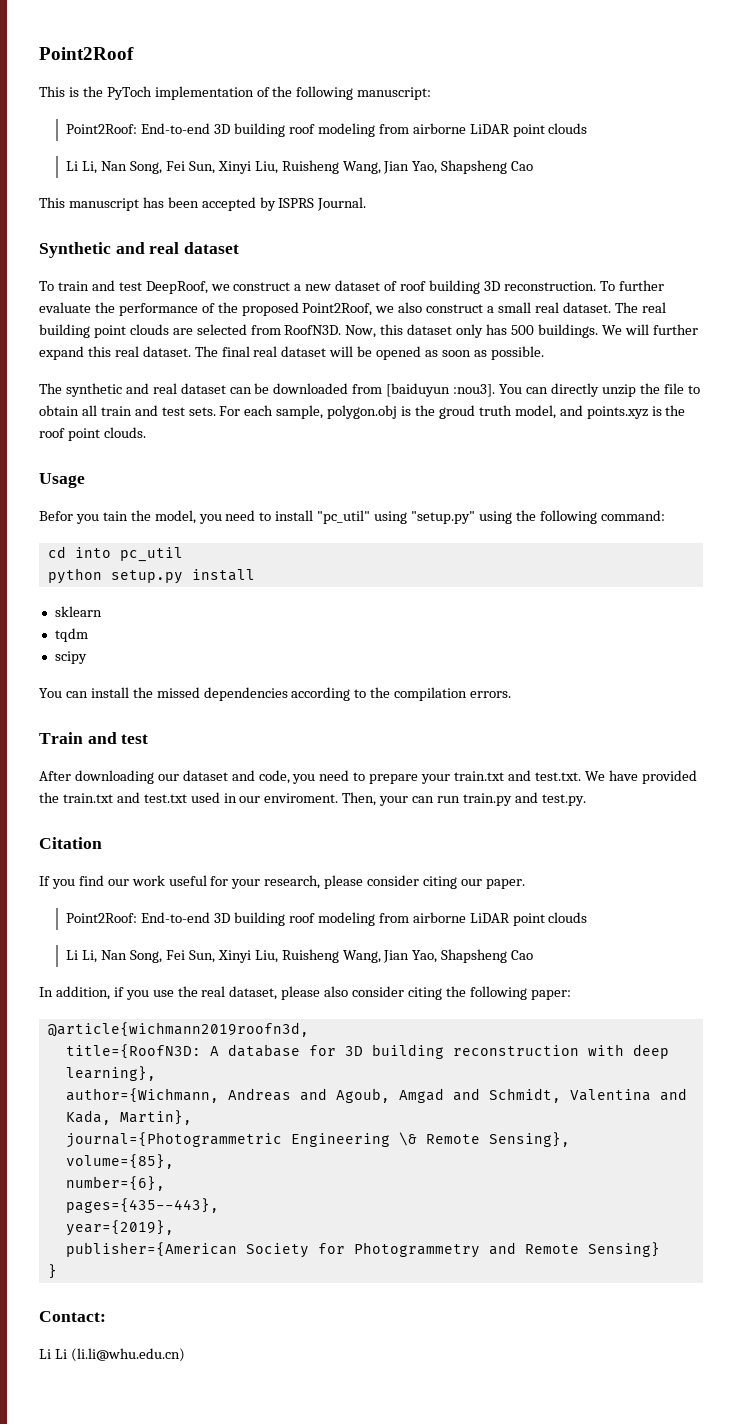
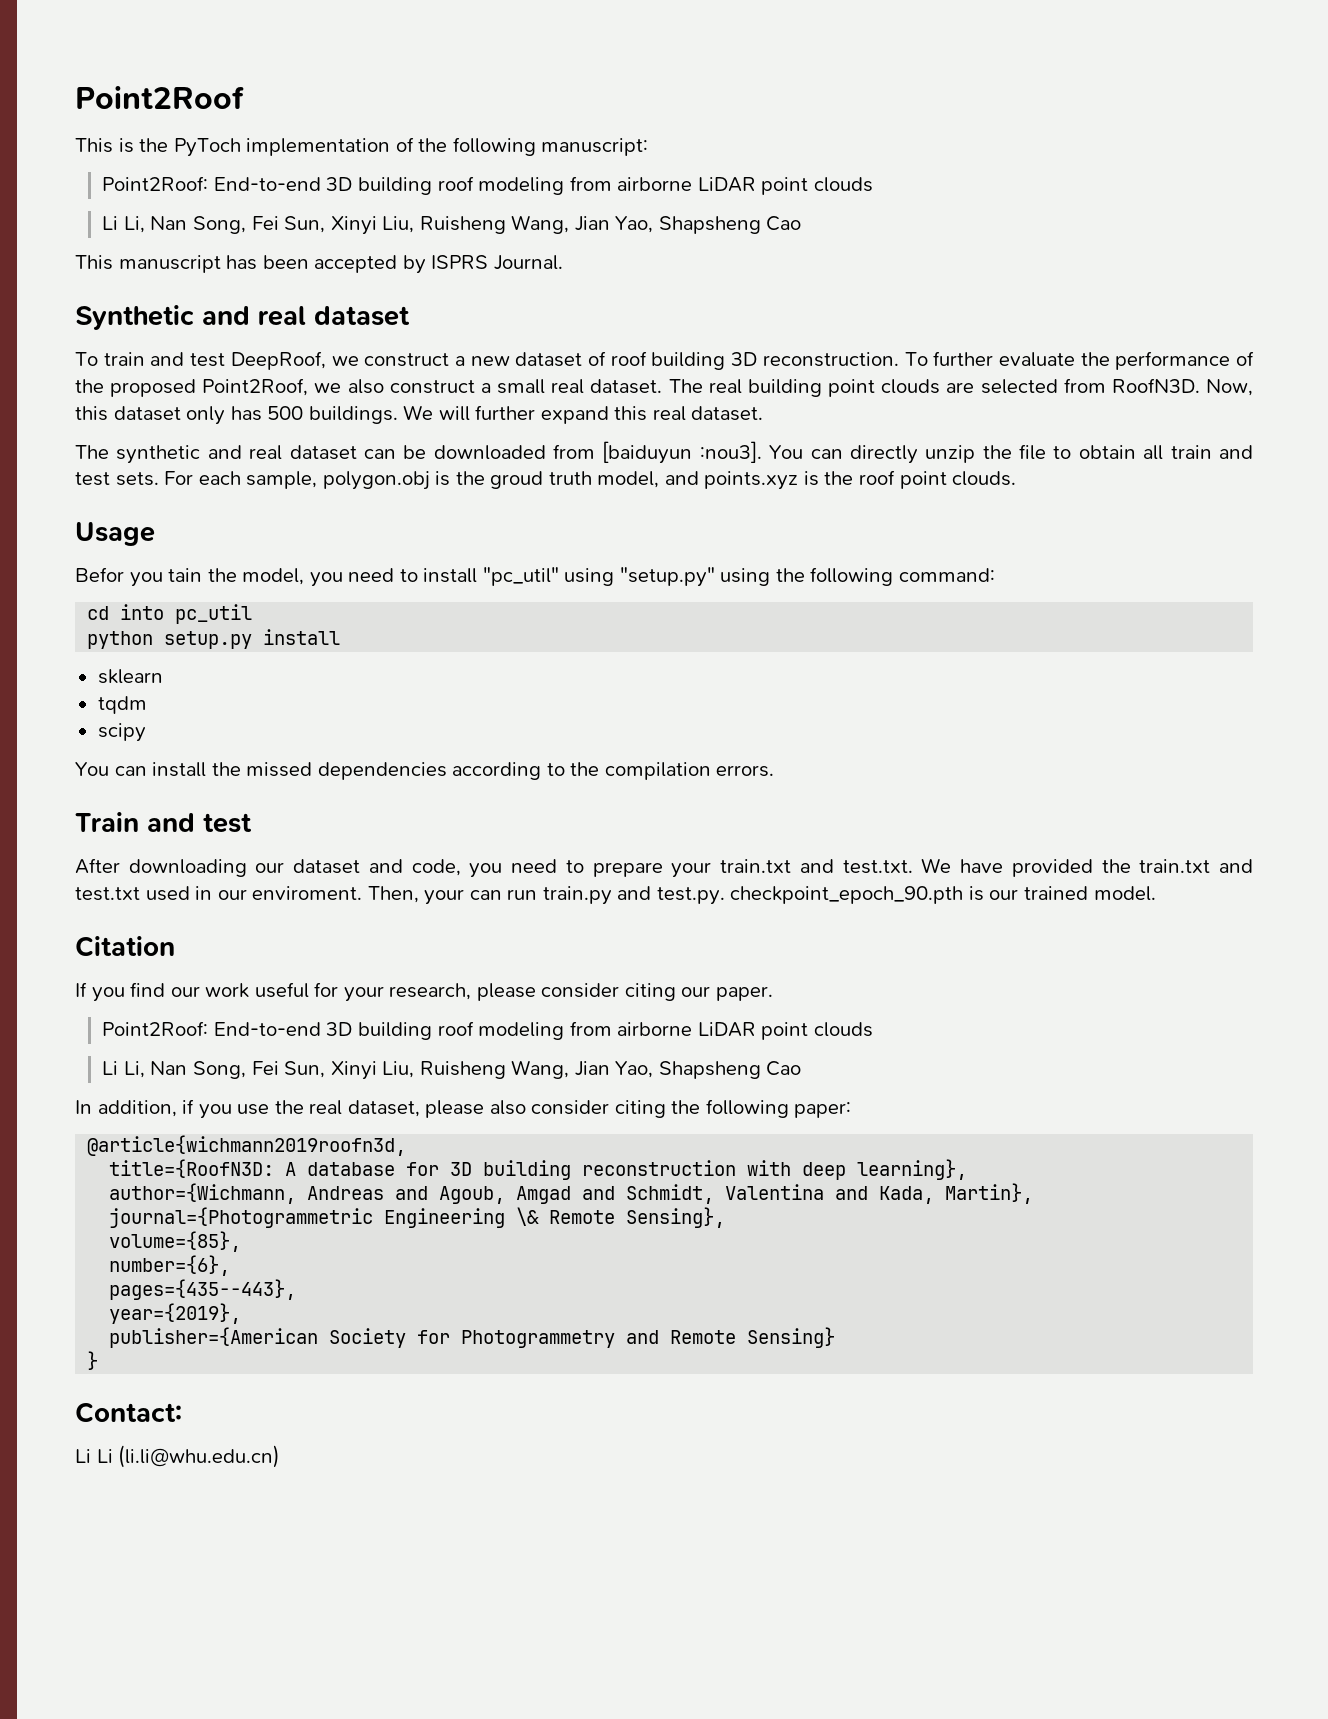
- The final real dataset will be opened as soon as possible.
- Then, your can run train.py and test.py.
+ Then, your can run train.py and test.py. checkpoint_epoch_90.pth is our trained model.

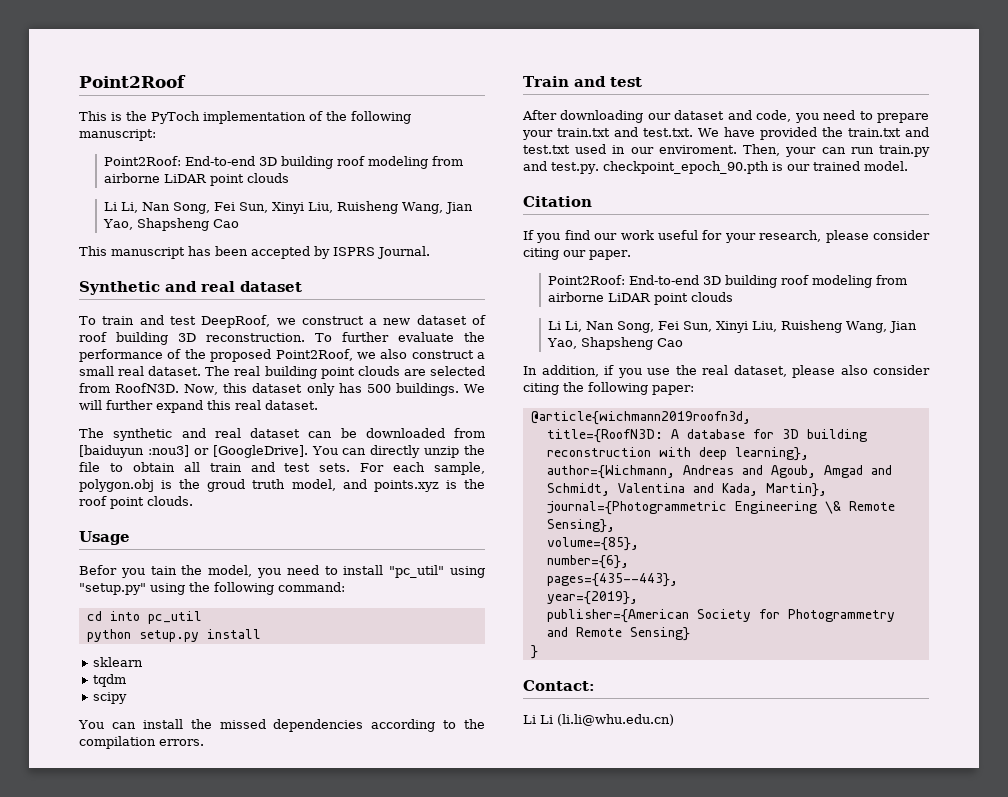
- The synthetic and real dataset can be downloaded from [baiduyun :nou3].
+ The synthetic and real dataset can be downloaded from [baiduyun :nou3] or [GoogleDrive].

